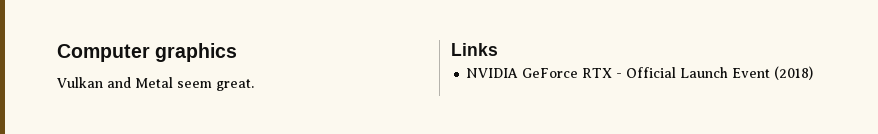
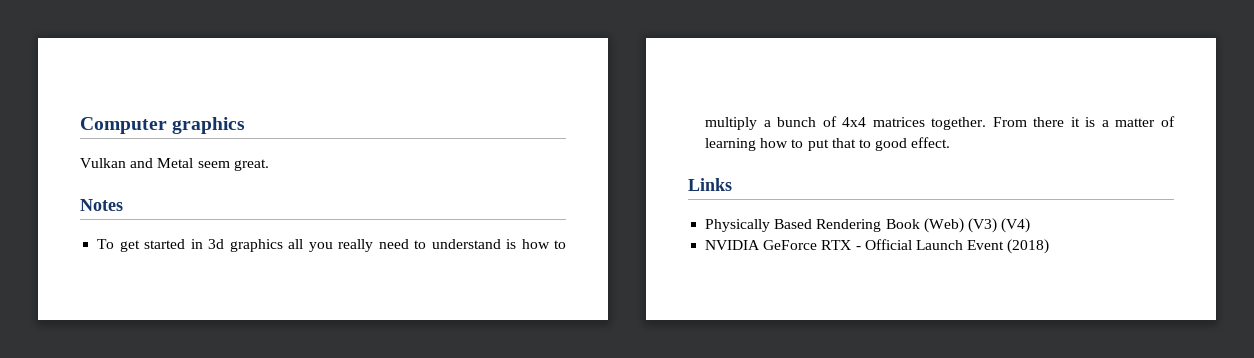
+ Notes
+ To get started in 3d graphics all you really need to understand is how to multiply a bunch of 4x4 matrices together. From there it is a matter of learning how to put that to good effect.
  Links
+ Physically Based Rendering Book (Web) (V3) (V4)

